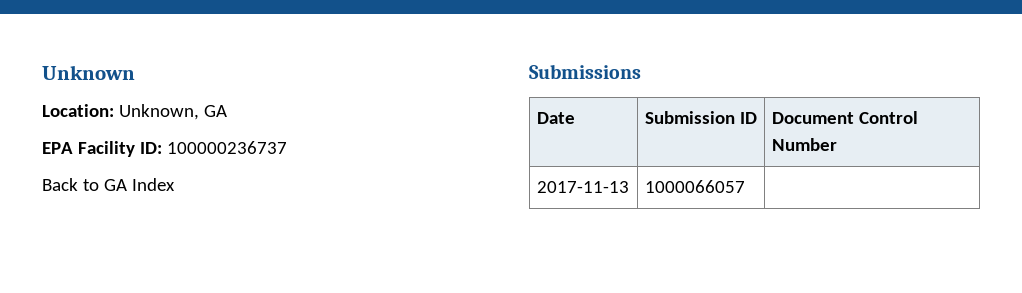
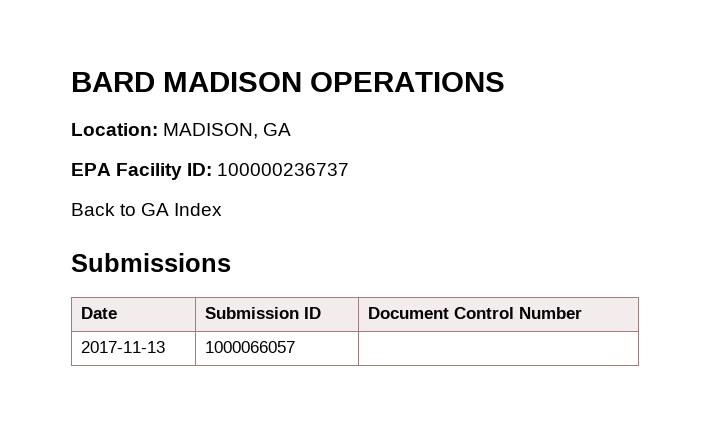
- Unknown
+ BARD MADISON OPERATIONS
- Location: Unknown, GA
+ Location: MADISON, GA

